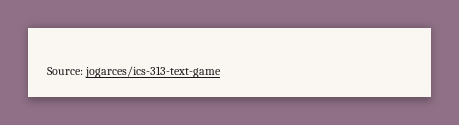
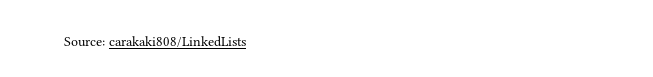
- Source: jogarces/ics-313-text-game
+ Source: carakaki808/LinkedLists

